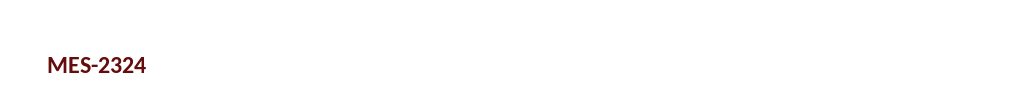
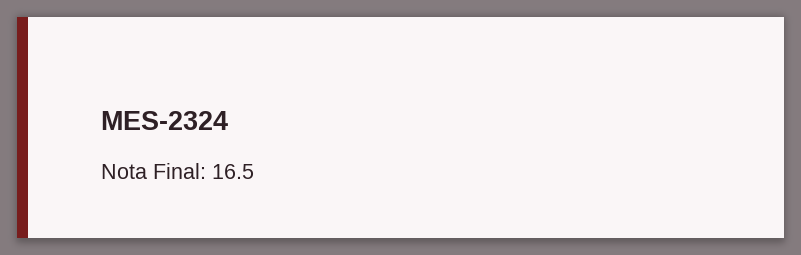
+ Nota Final: 16.5

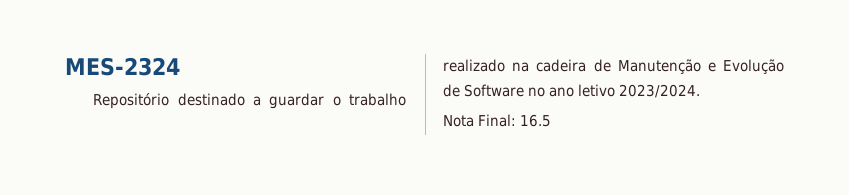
+ Repositório destinado a guardar o trabalho realizado na cadeira de Manutenção e Evolução de Software no ano letivo 2023/2024.

